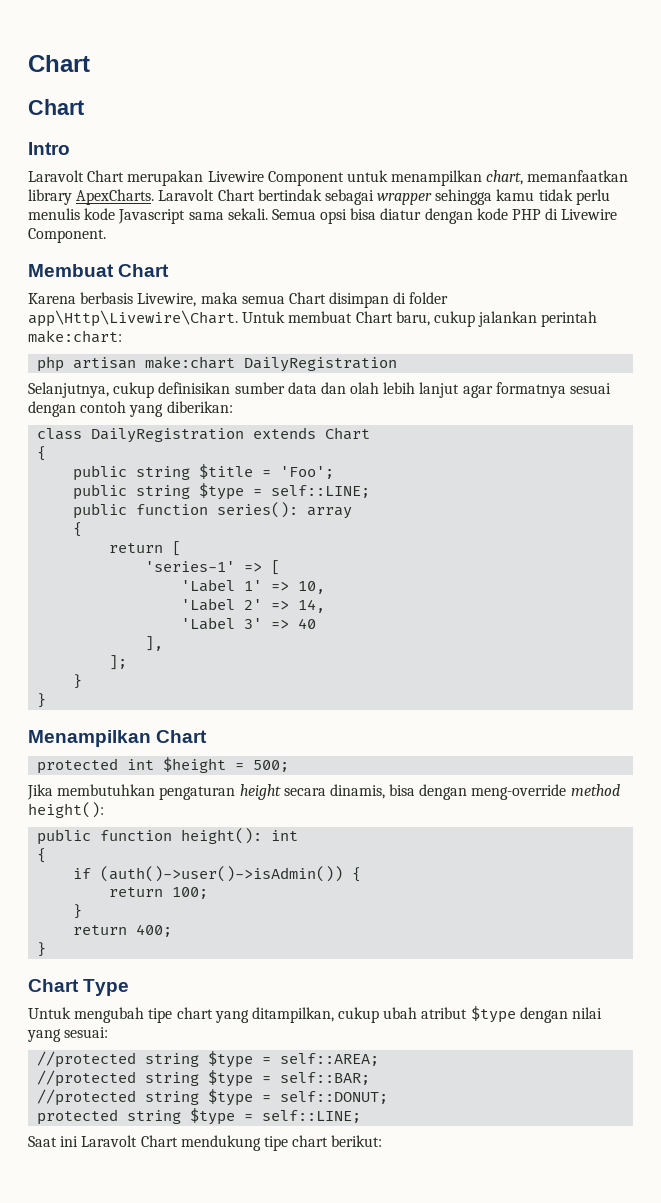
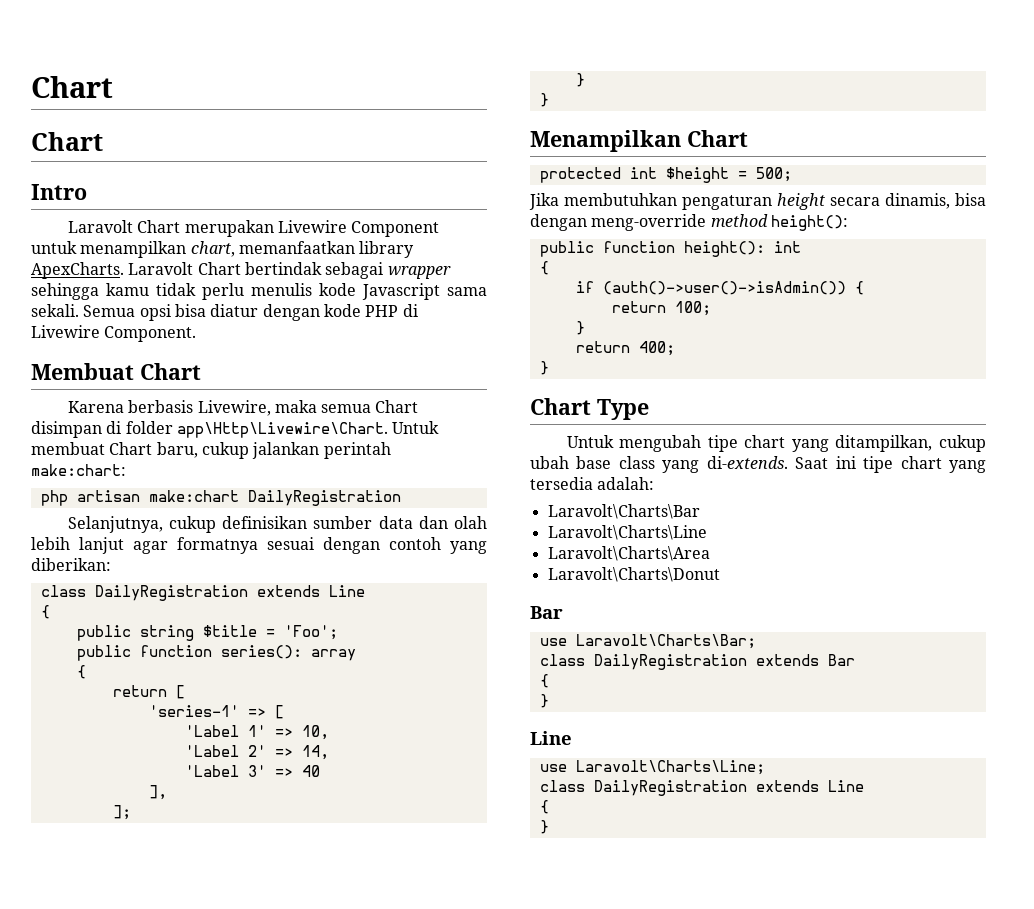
  Selanjutnya, cukup definisikan sumber data dan olah lebih lanjut agar formatnya sesuai dengan contoh yang diberikan:
- class DailyRegistration extends Chart
+ class DailyRegistration extends Line
- public string $type = self::LINE;
- Untuk mengubah tipe chart yang ditampilkan, cukup ubah atribut $type dengan nilai yang sesuai:
- //protected string $type = self::AREA;
- //protected string $type = self::BAR;
- //protected string $type = self::DONUT;
- protected string $type = self::LINE;
- Saat ini Laravolt Chart mendukung tipe chart berikut:
+ Untuk mengubah tipe chart yang ditampilkan, cukup ubah base class yang di-extends. Saat ini tipe chart yang tersedia adalah:
+ Laravolt\Charts\Bar
+ Laravolt\Charts\Line
+ Laravolt\Charts\Area
+ Laravolt\Charts\Donut
+ Bar
+ use Laravolt\Charts\Bar;
+ class DailyRegistration extends Bar
+ {
+ }
+ Line
+ use Laravolt\Charts\Line;
+ class DailyRegistration extends Line
+ {
+ }

